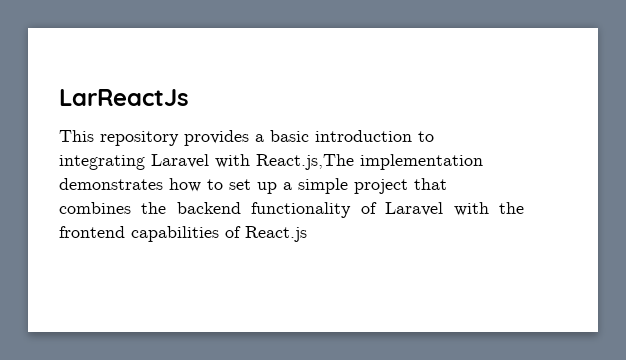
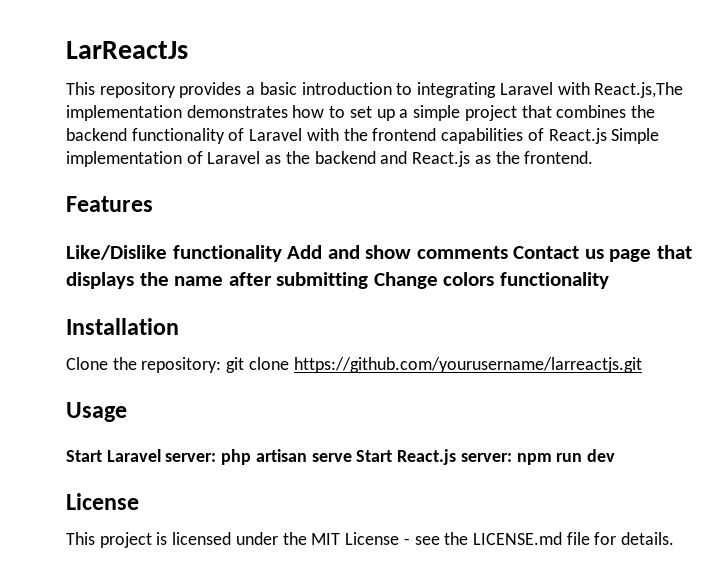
- This repository provides a basic introduction to integrating Laravel with React.js,The implementation demonstrates how to set up a simple project that combines the backend functionality of Laravel with the frontend capabilities of React.js
+ This repository provides a basic introduction to integrating Laravel with React.js,The implementation demonstrates how to set up a simple project that combines the backend functionality of Laravel with the frontend capabilities of React.js Simple implementation of Laravel as the backend and React.js as the frontend.
+ Features
+ Like/Dislike functionality Add and show comments Contact us page that displays the name after submitting Change colors functionality
+ Installation
+ Clone the repository: git clone https://github.com/yourusername/larreactjs.git
+ Usage
+ Start Laravel server: php artisan serve Start React.js server: npm run dev
+ License
+ This project is licensed under the MIT License - see the LICENSE.md file for details.

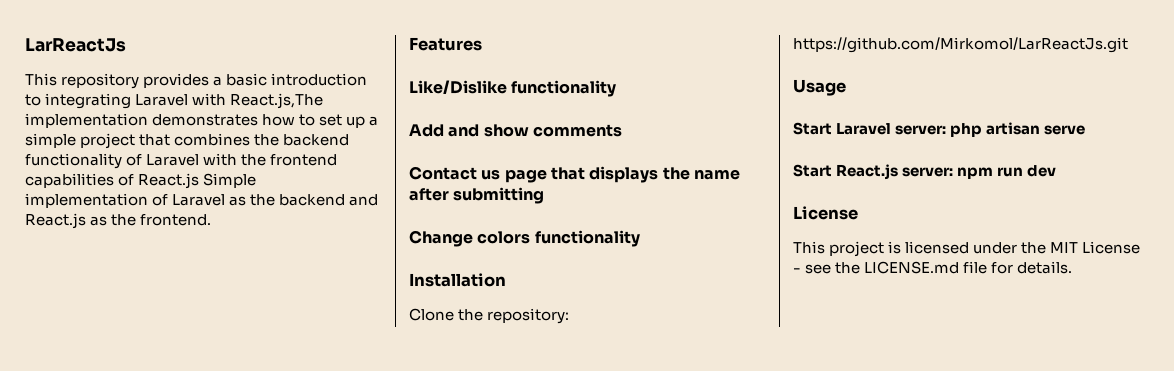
- Like/Dislike functionality Add and show comments Contact us page that displays the name after submitting Change colors functionality
+ Like/Dislike functionality
+ Add and show comments
+ Contact us page that displays the name after submitting
+ Change colors functionality
- Clone the repository: git clone https://github.com/yourusername/larreactjs.git
+ Clone the repository: https://github.com/Mirkomol/LarReactJs.git
- Start Laravel server: php artisan serve Start React.js server: npm run dev
+ Start Laravel server: php artisan serve
+ Start React.js server: npm run dev

